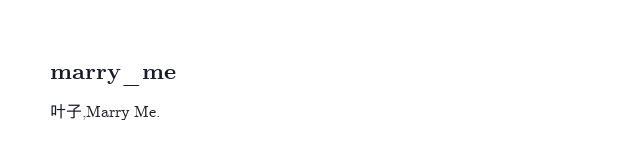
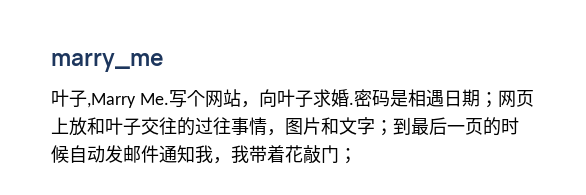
- 叶子,Marry Me.
+ 叶子,Marry Me.写个网站，向叶子求婚.密码是相遇日期；网页上放和叶子交往的过往事情，图片和文字；到最后一页的时候自动发邮件通知我，我带着花敲门；

